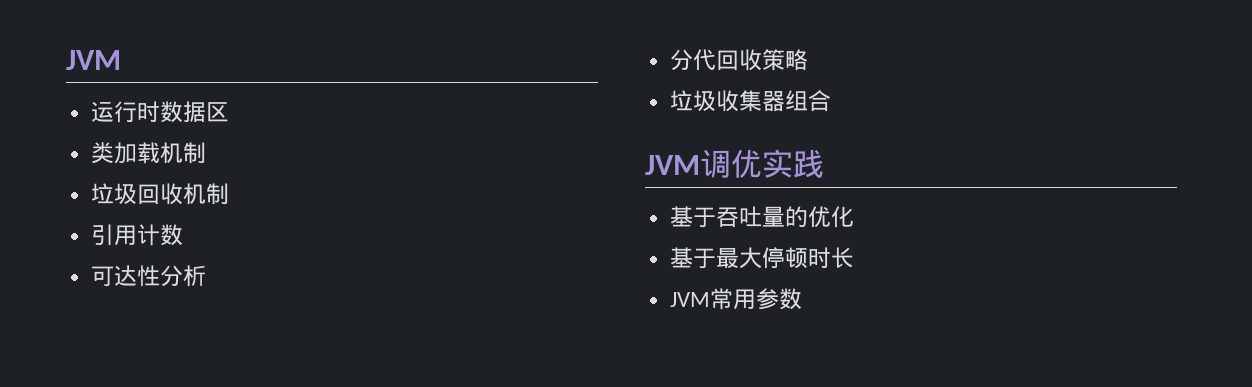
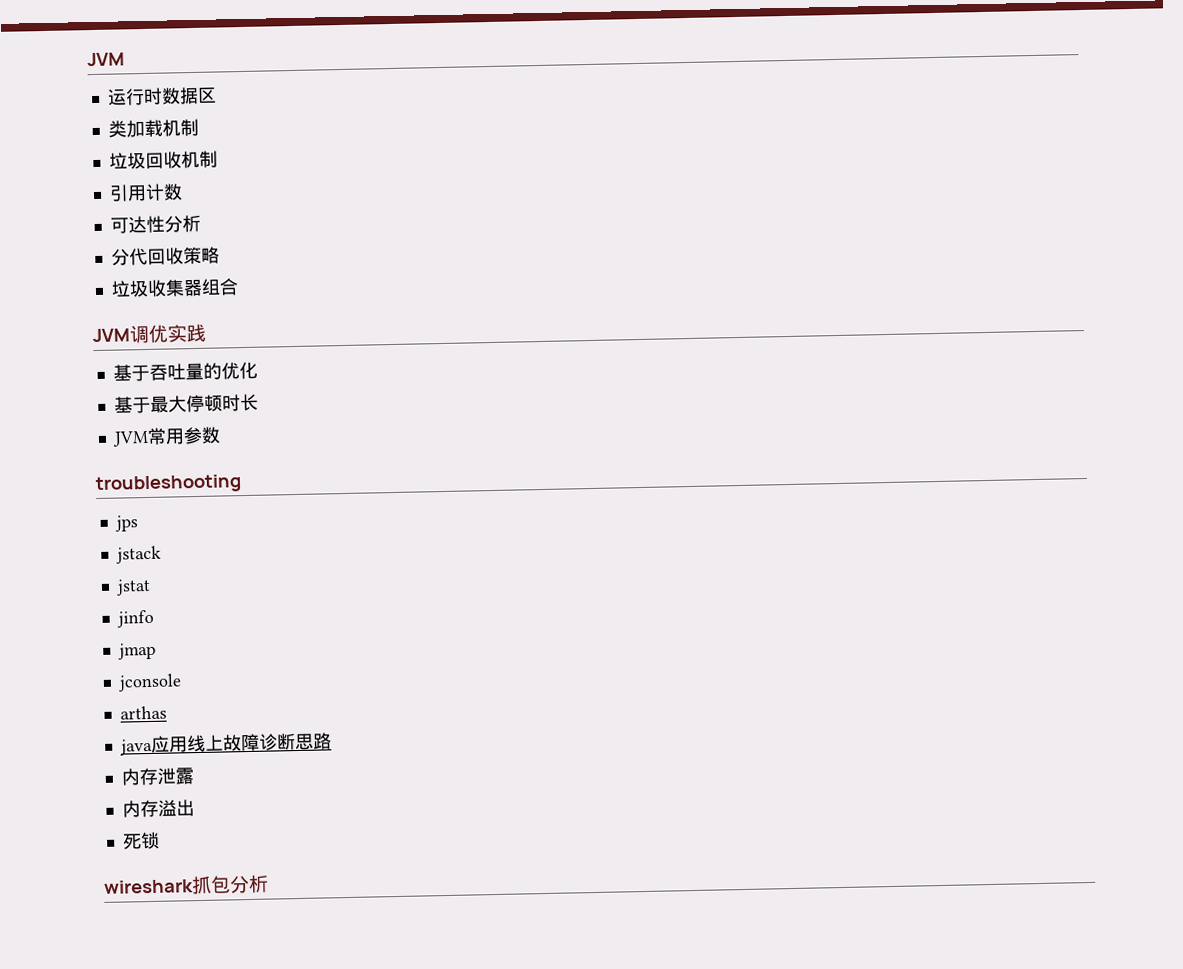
+ troubleshooting
+ jps
+ jstack
+ jstat
+ jinfo
+ jmap
+ jconsole
+ arthas
+ java应用线上故障诊断思路
+ 内存泄露
+ 内存溢出
+ 死锁
+ wireshark抓包分析

